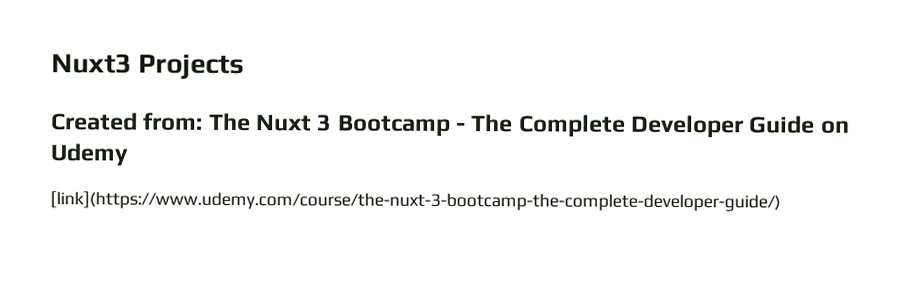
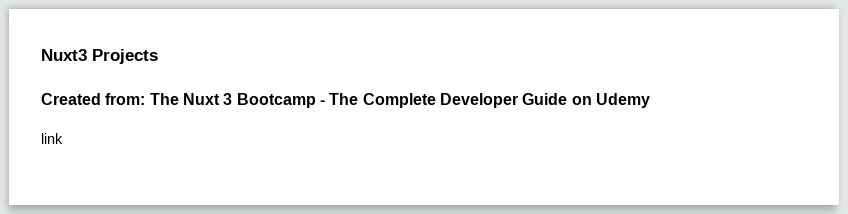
- [link](https://www.udemy.com/course/the-nuxt-3-bootcamp-the-complete-developer-guide/)
+ link

